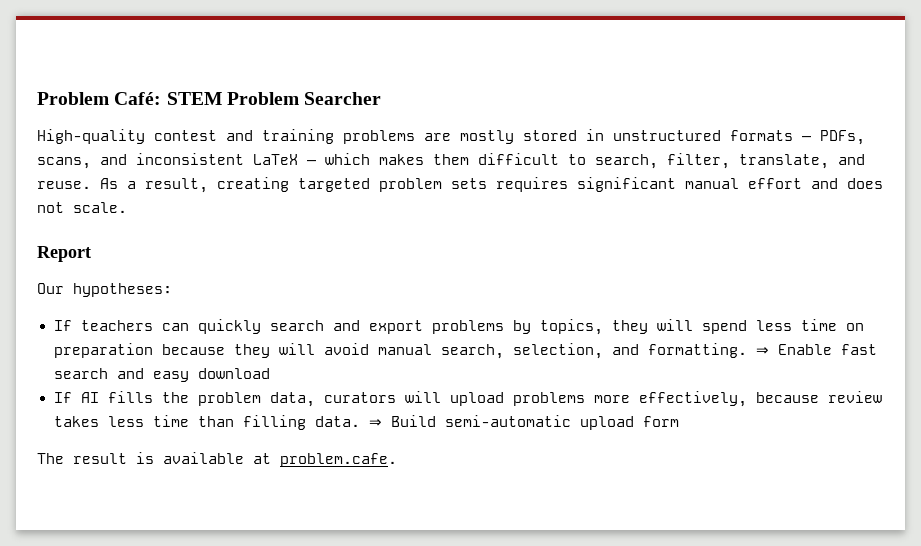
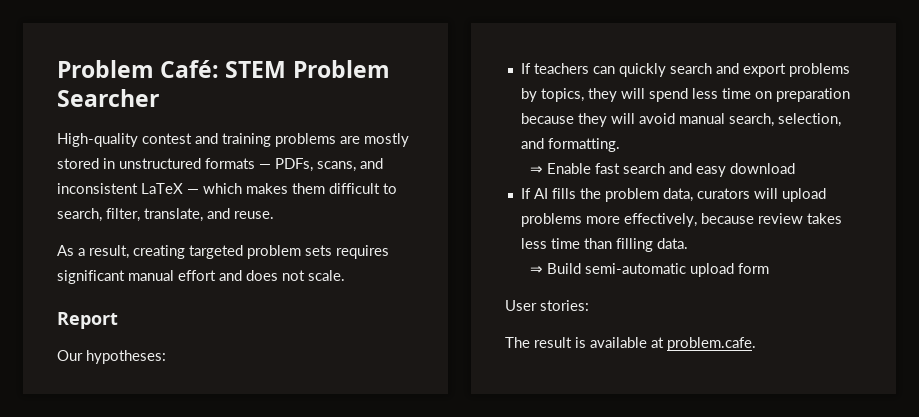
- High-quality contest and training problems are mostly stored in unstructured formats — PDFs, scans, and inconsistent LaTeX — which makes them difficult to search, filter, translate, and reuse. As a result, creating targeted problem sets requires significant manual effort and does not scale.
+ High-quality contest and training problems are mostly stored in unstructured formats — PDFs, scans, and inconsistent LaTeX — which makes them difficult to search, filter, translate, and reuse.
+ As a result, creating targeted problem sets requires significant manual effort and does not scale.
- If teachers can quickly search and export problems by topics, they will spend less time on preparation because they will avoid manual search, selection, and formatting. ⇒ Enable fast search and easy download
+ If teachers can quickly search and export problems by topics, they will spend less time on preparation because they will avoid manual search, selection, and formatting.
+ ⇒ Enable fast search and easy download
- If AI fills the problem data, curators will upload problems more effectively, because review takes less time than filling data. ⇒ Build semi-automatic upload form
+ If AI fills the problem data, curators will upload problems more effectively, because review takes less time than filling data.
+ ⇒ Build semi-automatic upload form
+ User stories:

